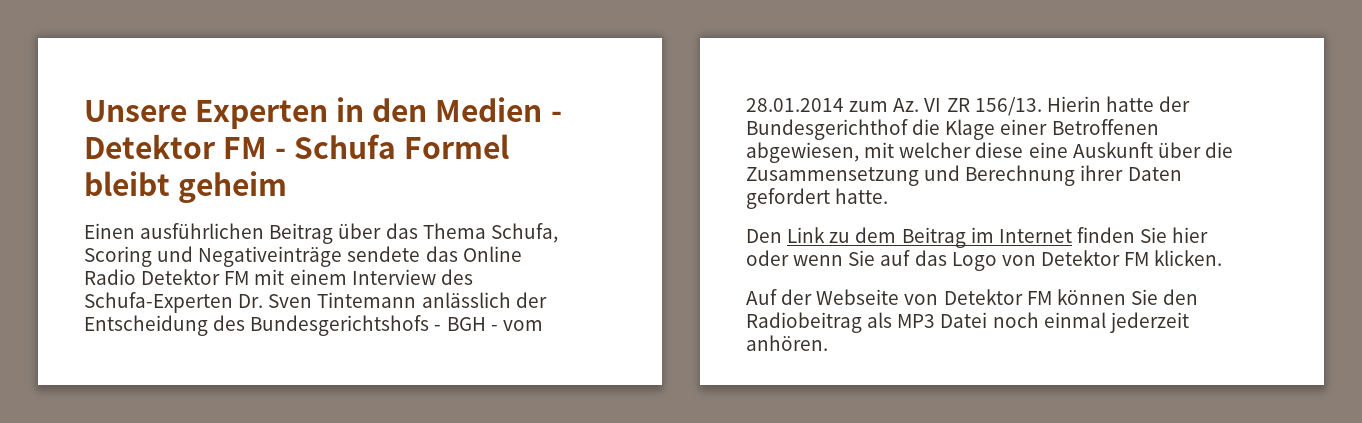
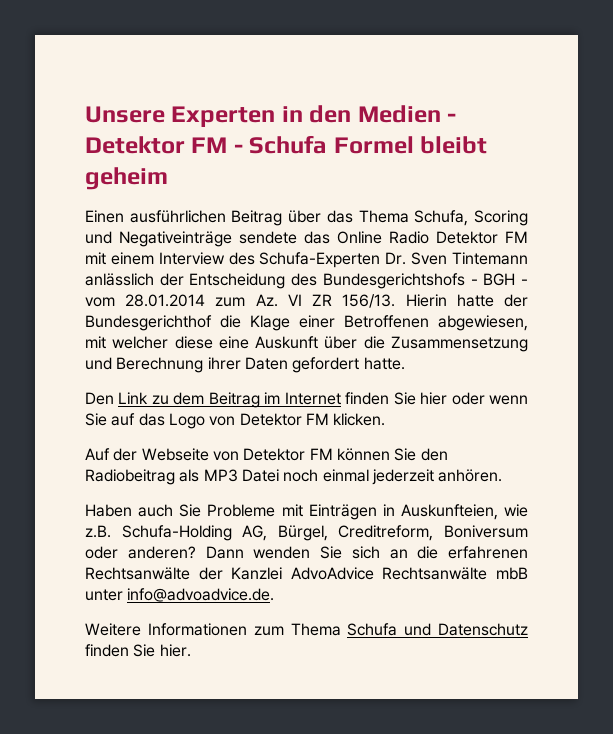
+ Haben auch Sie Probleme mit Einträgen in Auskunfteien, wie z.B. Schufa-Holding AG, Bürgel, Creditreform, Boniversum oder anderen? Dann wenden Sie sich an die erfahrenen Rechtsanwälte der Kanzlei AdvoAdvice Rechtsanwälte mbB unter info@advoadvice.de.
+ Weitere Informationen zum Thema Schufa und Datenschutz finden Sie hier.

